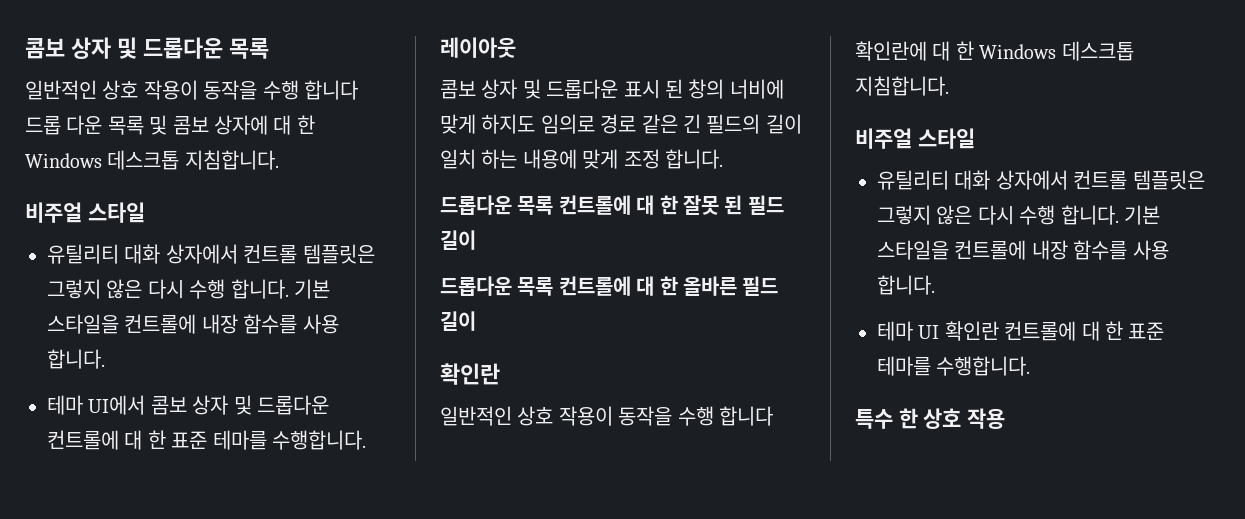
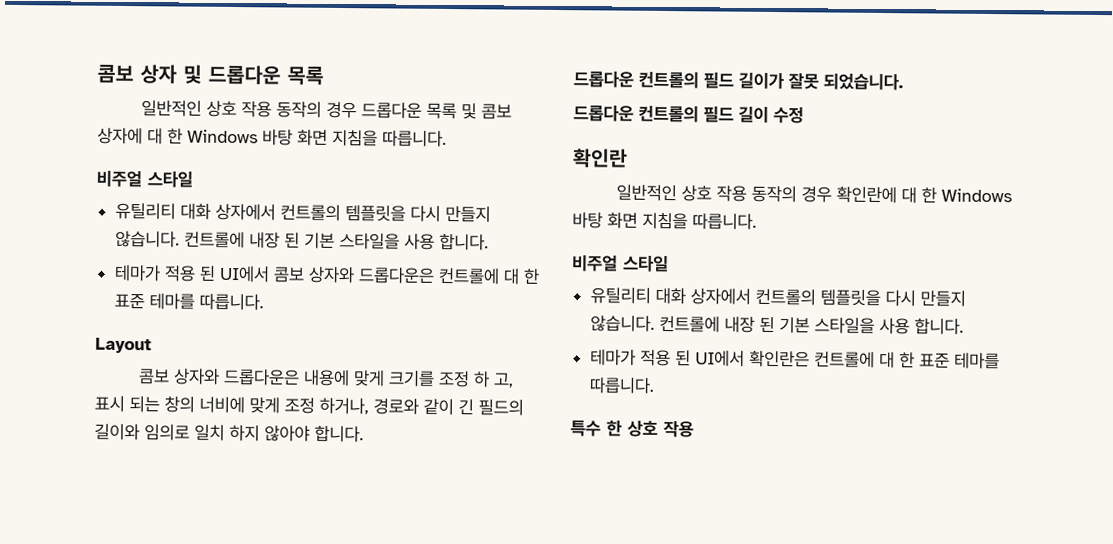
- 일반적인 상호 작용이 동작을 수행 합니다 드롭 다운 목록 및 콤보 상자에 대 한 Windows 데스크톱 지침합니다.
+ 일반적인 상호 작용 동작의 경우 드롭다운 목록 및 콤보 상자에 대 한 Windows 바탕 화면 지침을 따릅니다.
  비주얼 스타일
- 유틸리티 대화 상자에서 컨트롤 템플릿은 그렇지 않은 다시 수행 합니다. 기본 스타일을 컨트롤에 내장 함수를 사용 합니다.
- 테마 UI에서 콤보 상자 및 드롭다운 컨트롤에 대 한 표준 테마를 수행합니다.
- 레이아웃
- 콤보 상자 및 드롭다운 표시 된 창의 너비에 맞게 하지도 임의로 경로 같은 긴 필드의 길이 일치 하는 내용에 맞게 조정 합니다.
- 드롭다운 목록 컨트롤에 대 한 잘못 된 필드 길이
- 드롭다운 목록 컨트롤에 대 한 올바른 필드 길이
+ 유틸리티 대화 상자에서 컨트롤의 템플릿을 다시 만들지 않습니다. 컨트롤에 내장 된 기본 스타일을 사용 합니다.
+ 테마가 적용 된 UI에서 콤보 상자와 드롭다운은 컨트롤에 대 한 표준 테마를 따릅니다.
+ Layout
+ 콤보 상자와 드롭다운은 내용에 맞게 크기를 조정 하 고, 표시 되는 창의 너비에 맞게 조정 하거나, 경로와 같이 긴 필드의 길이와 임의로 일치 하지 않아야 합니다.
+ 드롭다운 컨트롤의 필드 길이가 잘못 되었습니다.
+ 드롭다운 컨트롤의 필드 길이 수정
  확인란
- 일반적인 상호 작용이 동작을 수행 합니다 확인란에 대 한 Windows 데스크톱 지침합니다.
+ 일반적인 상호 작용 동작의 경우 확인란에 대 한 Windows 바탕 화면 지침을 따릅니다.
  비주얼 스타일
- 유틸리티 대화 상자에서 컨트롤 템플릿은 그렇지 않은 다시 수행 합니다. 기본 스타일을 컨트롤에 내장 함수를 사용 합니다.
- 테마 UI 확인란 컨트롤에 대 한 표준 테마를 수행합니다.
+ 유틸리티 대화 상자에서 컨트롤의 템플릿을 다시 만들지 않습니다. 컨트롤에 내장 된 기본 스타일을 사용 합니다.
+ 테마가 적용 된 UI에서 확인란은 컨트롤에 대 한 표준 테마를 따릅니다.

